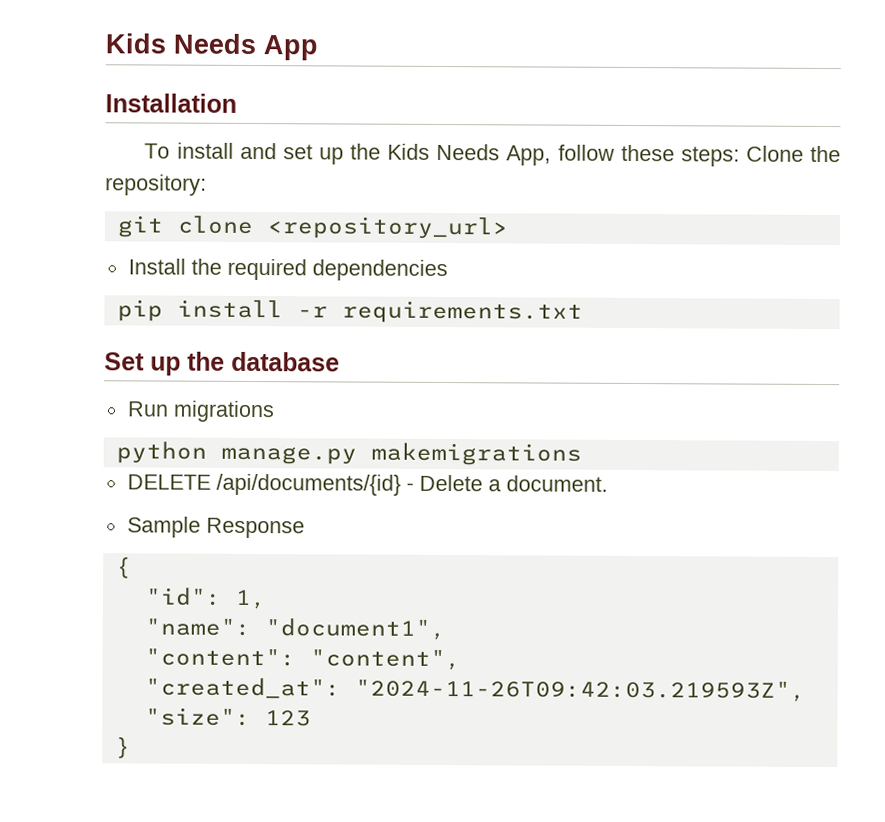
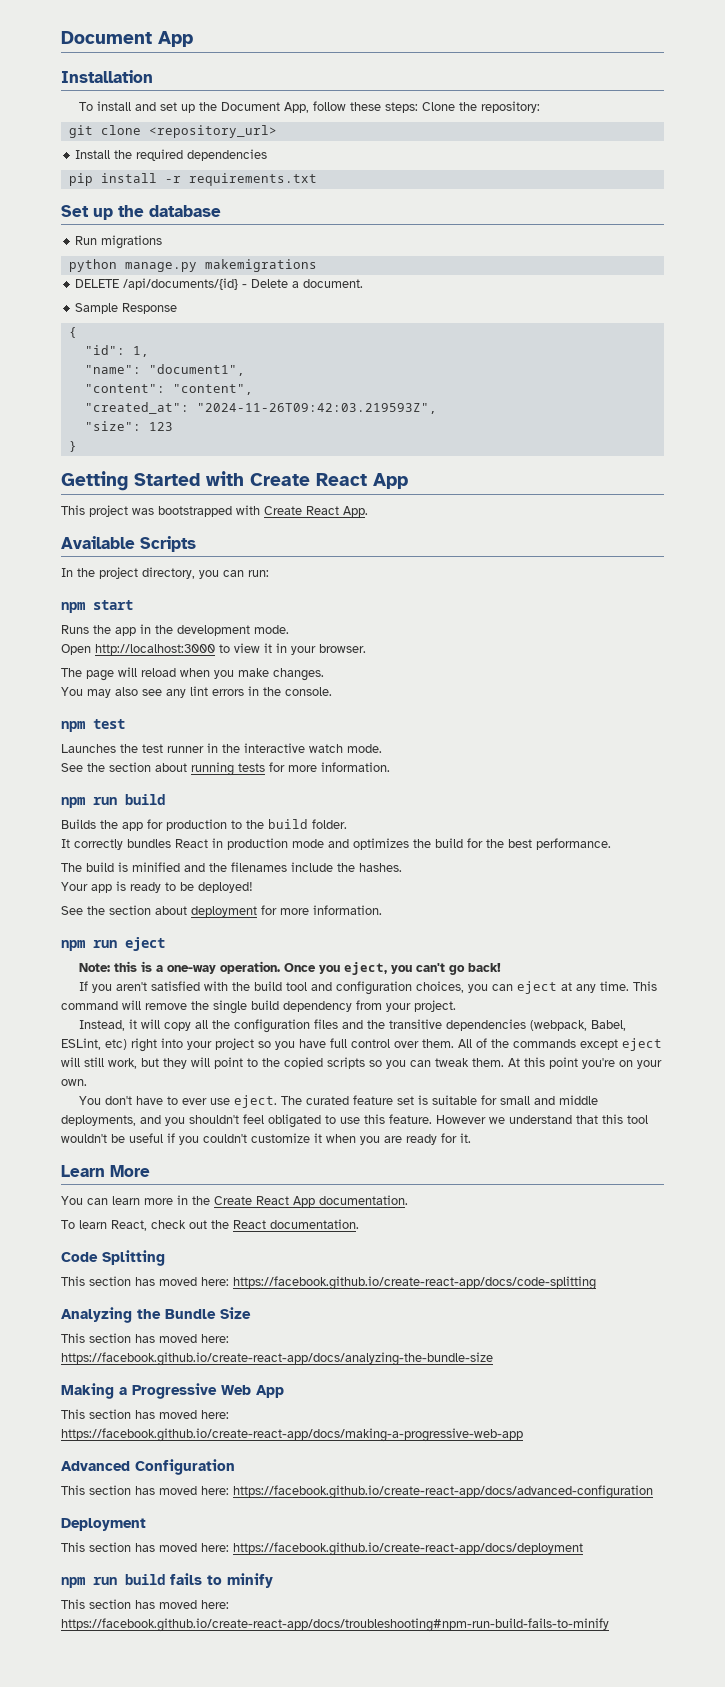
- Kids Needs App
+ Document App
- To install and set up the Kids Needs App, follow these steps: Clone the repository:
+ To install and set up the Document App, follow these steps: Clone the repository:
+ Getting Started with Create React App
+ This project was bootstrapped with Create React App.
+ Available Scripts
+ In the project directory, you can run:
+ npm start
+ Runs the app in the development mode.
+ Open http://localhost:3000 to view it in your browser.
+ The page will reload when you make changes.
+ You may also see any lint errors in the console.
+ npm test
+ Launches the test runner in the interactive watch mode.
+ See the section about running tests for more information.
+ npm run build
+ Builds the app for production to the build folder.
+ It correctly bundles React in production mode and optimizes the build for the best performance.
+ The build is minified and the filenames include the hashes.
+ Your app is ready to be deployed!
+ See the section about deployment for more information.
+ npm run eject
+ Note: this is a one-way operation. Once you eject, you can't go back!
+ If you aren't satisfied with the build tool and configuration choices, you can eject at any time. This command will remove the single build dependency from your project.
+ Instead, it will copy all the configuration files and the transitive dependencies (webpack, Babel, ESLint, etc) right into your project so you have full control over them. All of the commands except eject will still work, but they will point to the copied scripts so you can tweak them. At this point you're on your own.
+ You don't have to ever use eject. The curated feature set is suitable for small and middle deployments, and you shouldn't feel obligated to use this feature. However we understand that this tool wouldn't be useful if you couldn't customize it when you are ready for it.
+ Learn More
+ You can learn more in the Create React App documentation.
+ To learn React, check out the React documentation.
+ Code Splitting
+ This section has moved here: https://facebook.github.io/create-react-app/docs/code-splitting
+ Analyzing the Bundle Size
+ This section has moved here: https://facebook.github.io/create-react-app/docs/analyzing-the-bundle-size
+ Making a Progressive Web App
+ This section has moved here: https://facebook.github.io/create-react-app/docs/making-a-progressive-web-app
+ Advanced Configuration
+ This section has moved here: https://facebook.github.io/create-react-app/docs/advanced-configuration
+ Deployment
+ This section has moved here: https://facebook.github.io/create-react-app/docs/deployment
+ npm run build fails to minify
+ This section has moved here: https://facebook.github.io/create-react-app/docs/troubleshooting#npm-run-build-fails-to-minify

